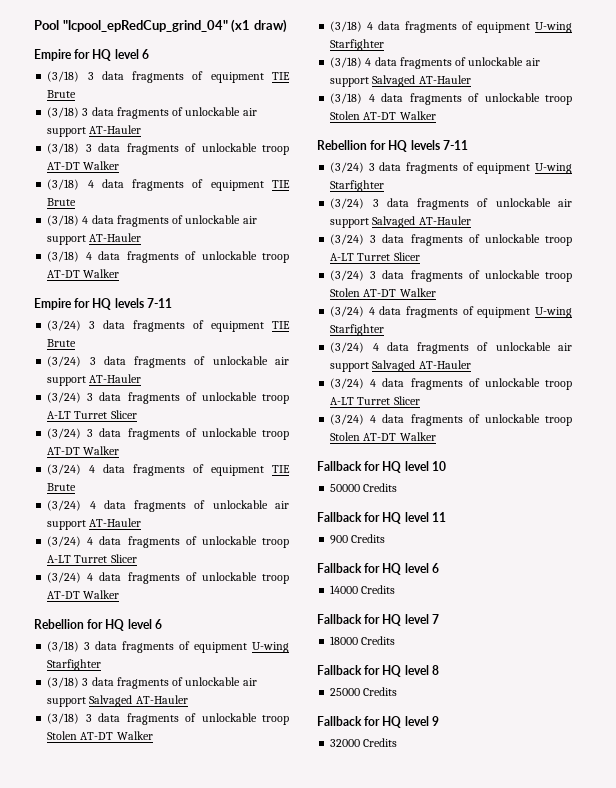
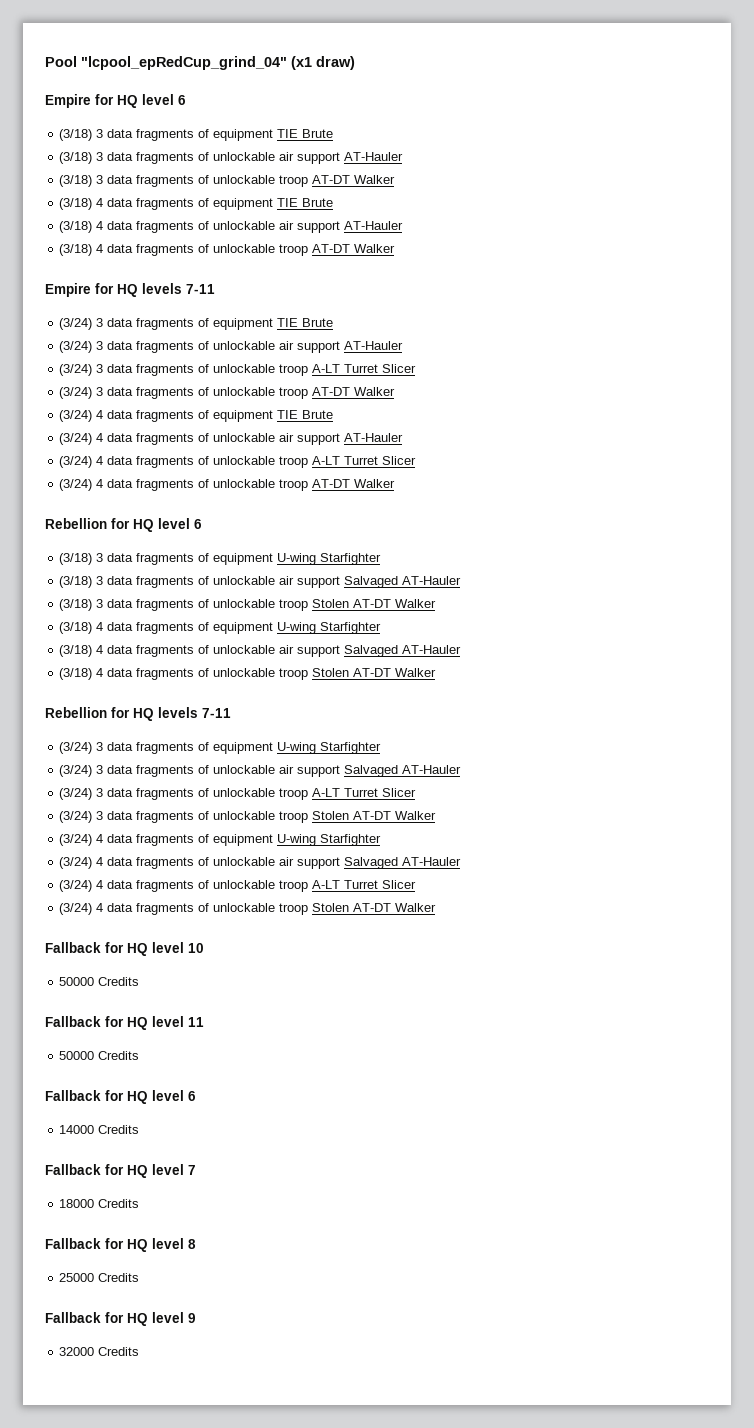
  Fallback for HQ level 11
- 900 Credits
+ 50000 Credits

